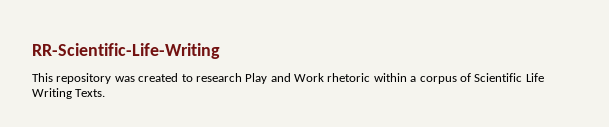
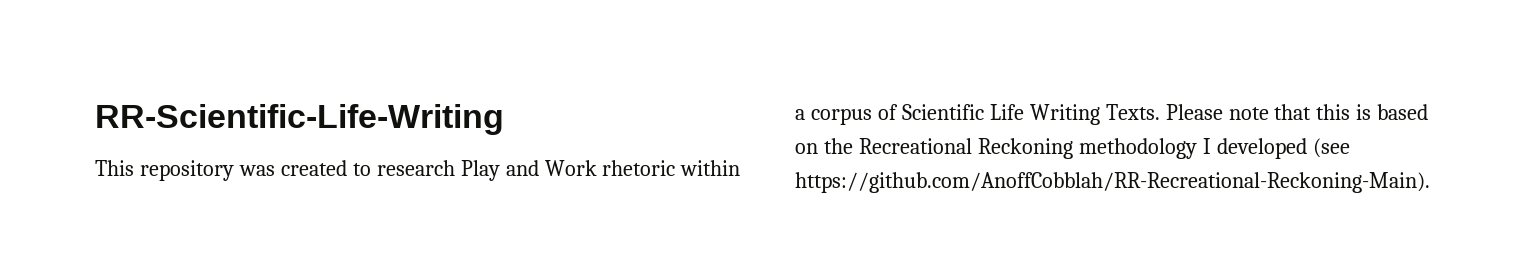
+ Please note that this is based on the Recreational Reckoning methodology I developed (see https://github.com/AnoffCobblah/RR-Recreational-Reckoning-Main).

